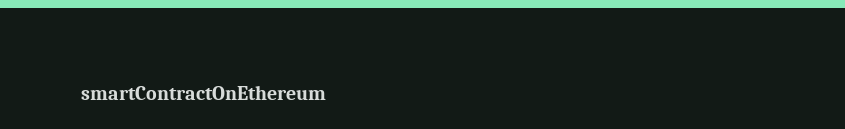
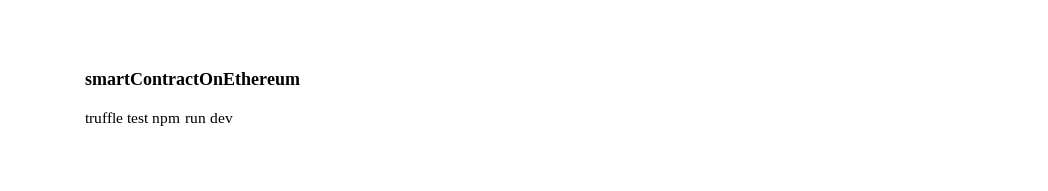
+ truffle test npm run dev

